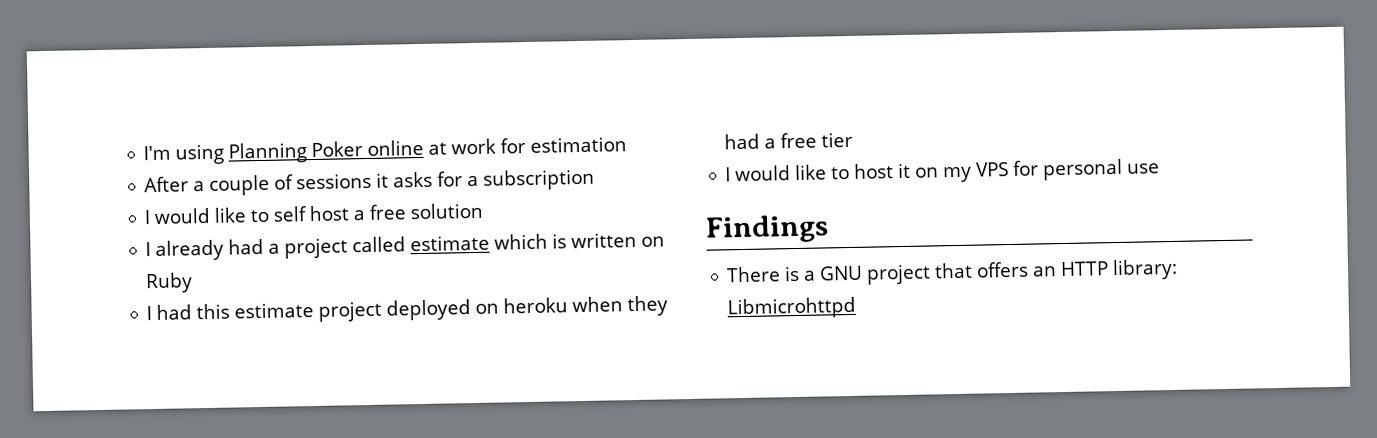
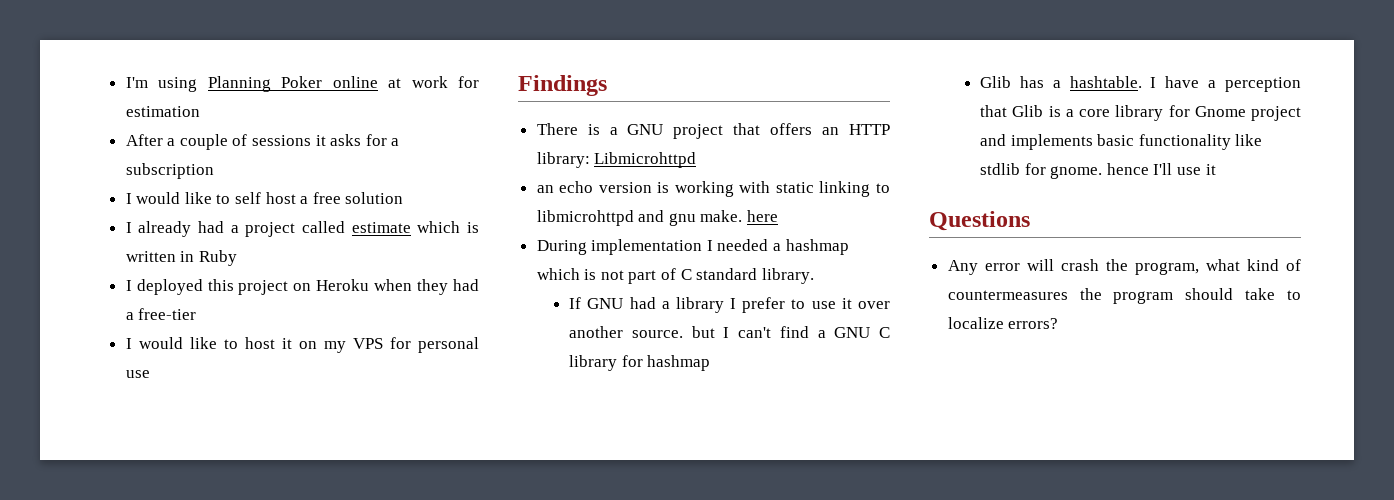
- I already had a project called estimate which is written on Ruby
+ I already had a project called estimate which is written in Ruby
- I had this estimate project deployed on heroku when they had a free tier
+ I deployed this project on Heroku when they had a free-tier
+ an echo version is working with static linking to libmicrohttpd and gnu make. here
+ During implementation I needed a hashmap which is not part of C standard library.
+ If GNU had a library I prefer to use it over another source. but I can't find a GNU C library for hashmap
+ Glib has a hashtable. I have a perception that Glib is a core library for Gnome project and implements basic functionality like stdlib for gnome. hence I'll use it
+ Questions
+ Any error will crash the program, what kind of countermeasures the program should take to localize errors?

